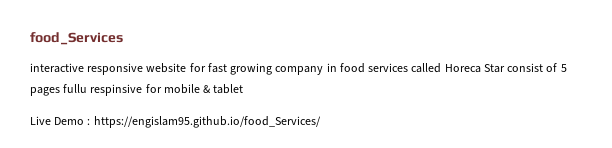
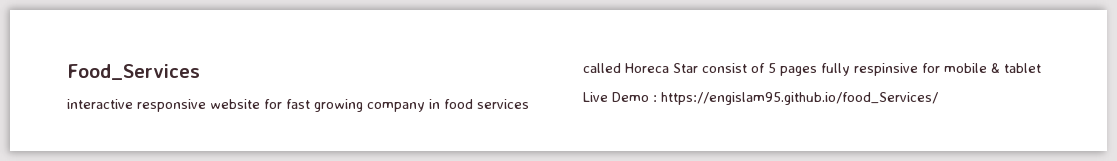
- food_Services
+ Food_Services
- interactive responsive website for fast growing company in food services called Horeca Star consist of 5 pages fullu respinsive for mobile & tablet
+ interactive responsive website for fast growing company in food services called Horeca Star consist of 5 pages fully respinsive for mobile & tablet

